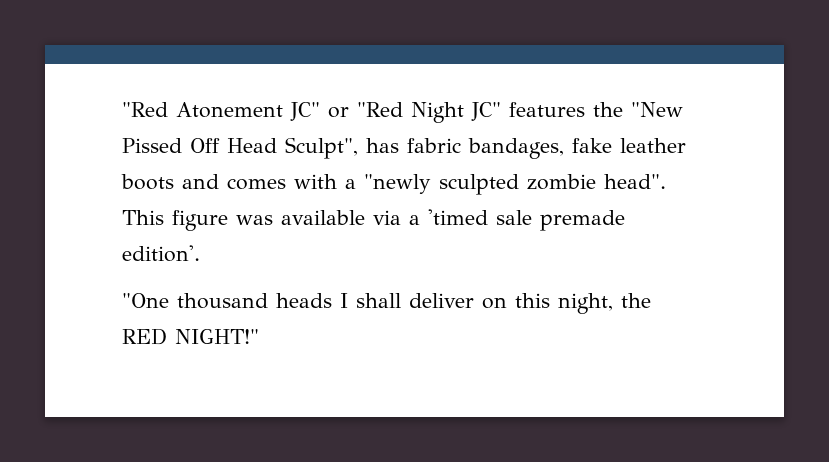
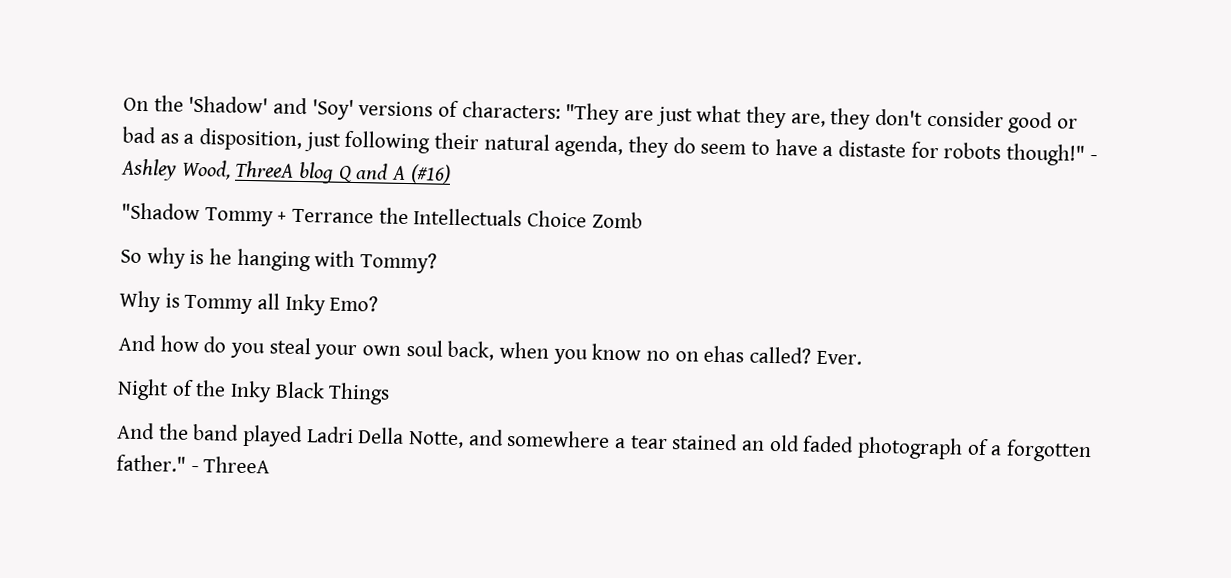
- "Red Atonement JC" or "Red Night JC" features the "New Pissed Off Head Sculpt", has fabric bandages, fake leather boots and comes with a "newly sculpted zombie head". This figure was available via a 'timed sale premade edition'.
- "One thousand heads I shall deliver on this night, the RED NIGHT!"
+ On the 'Shadow' and 'Soy' versions of characters: "They are just what they are, they don't consider good or bad as a disposition, just following their natural agenda, they do seem to have a distaste for robots though!" - Ashley Wood, ThreeA blog Q and A (#16)
+ "Shadow Tommy + Terrance the Intellectuals Choice Zomb
+ So why is he hanging with Tommy?
+ Why is Tommy all Inky Emo?
+ And how do you steal your own soul back, when you know no on ehas called? Ever.
+ Night of the Inky Black Things
+ And the band played Ladri Della Notte, and somewhere a tear stained an old faded photograph of a forgotten father." - ThreeA

